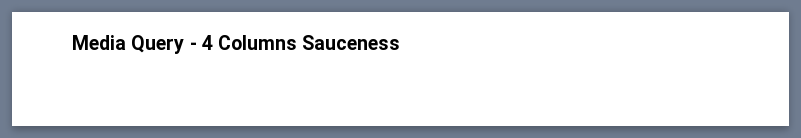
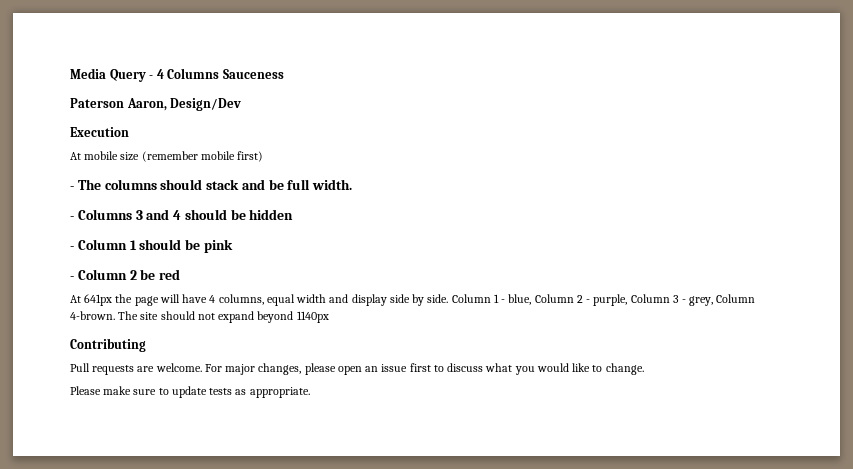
+ Paterson Aaron, Design/Dev
+ Execution
+ At mobile size (remember mobile first)
+ - The columns should stack and be full width.
+ - Columns 3 and 4 should be hidden
+ - Column 1 should be pink
+ - Column 2 be red
+ At 641px the page will have 4 columns, equal width and display side by side. Column 1 - blue, Column 2 - purple, Column 3 - grey, Column 4-brown. The site should not expand beyond 1140px
+ Contributing
+ Pull requests are welcome. For major changes, please open an issue first to discuss what you would like to change.
+ Please make sure to update tests as appropriate.

